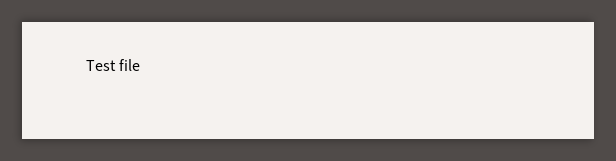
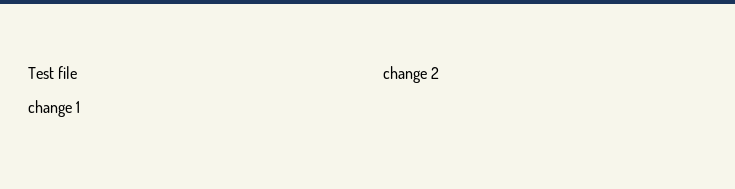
+ change 1
+ change 2

